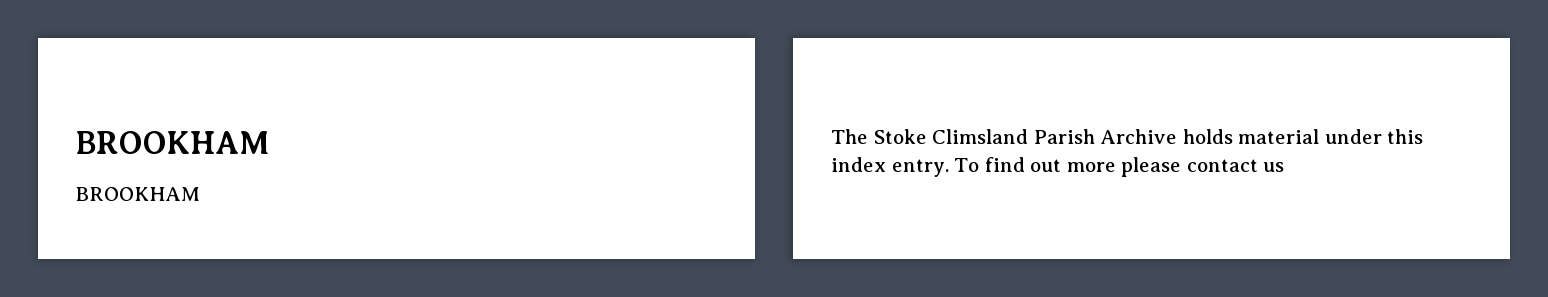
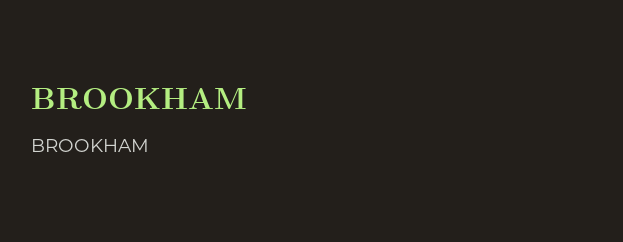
- The Stoke Climsland Parish Archive holds material under this index entry. To find out more please contact us

